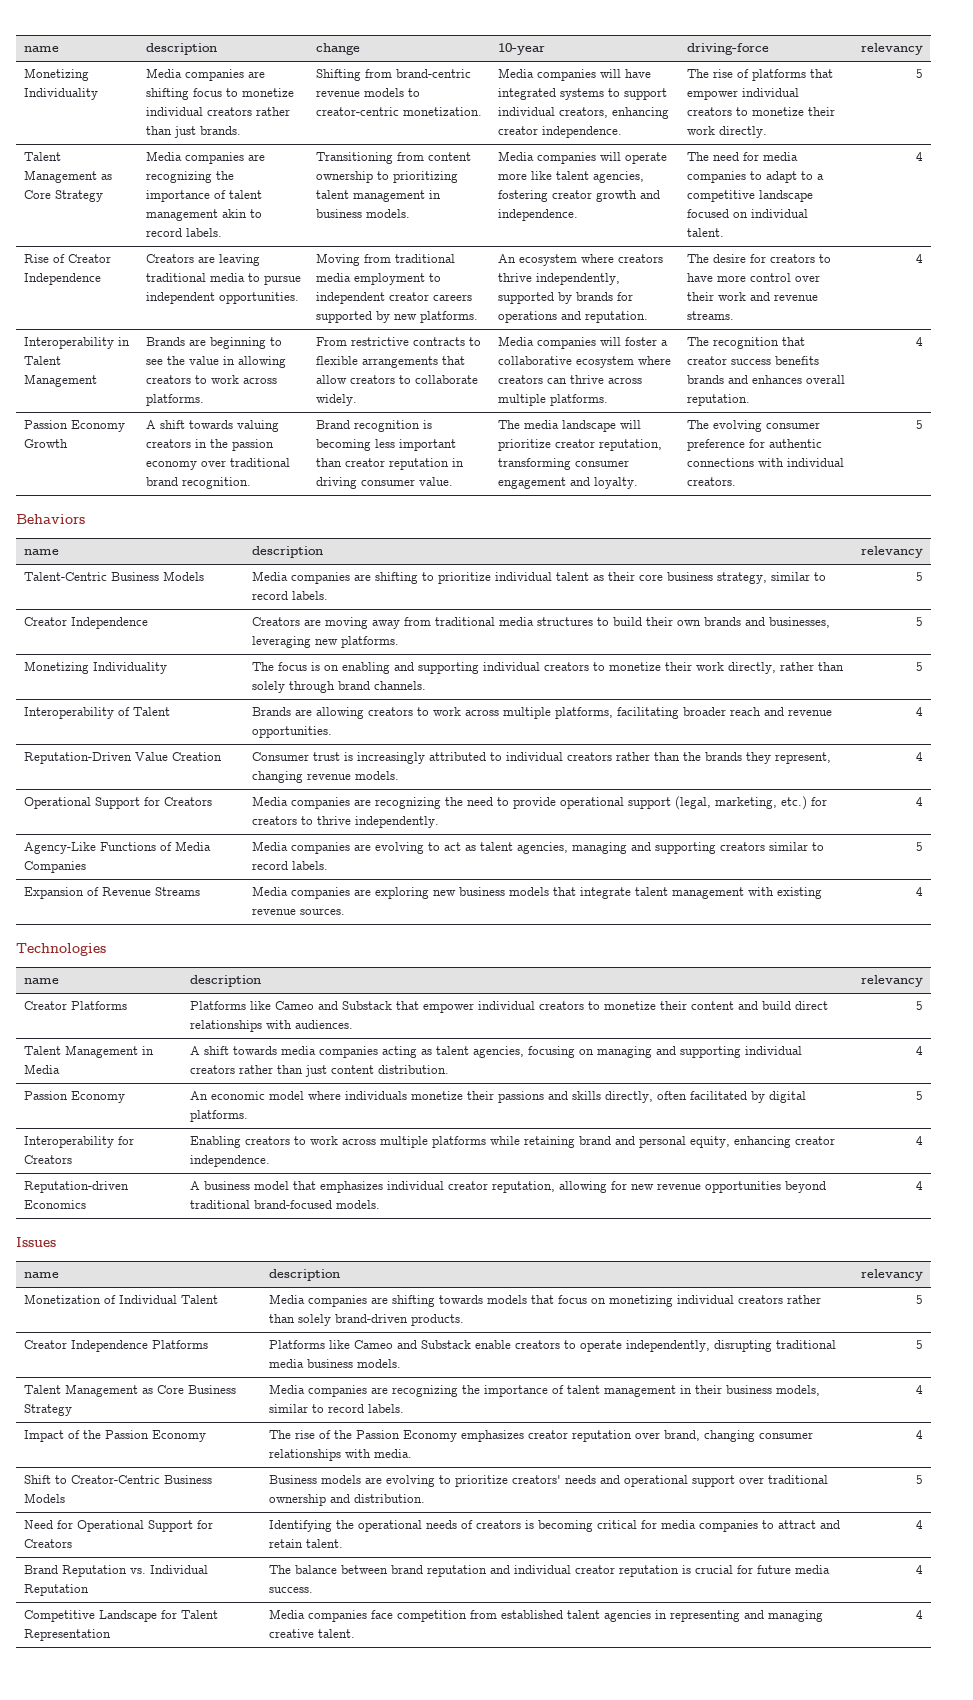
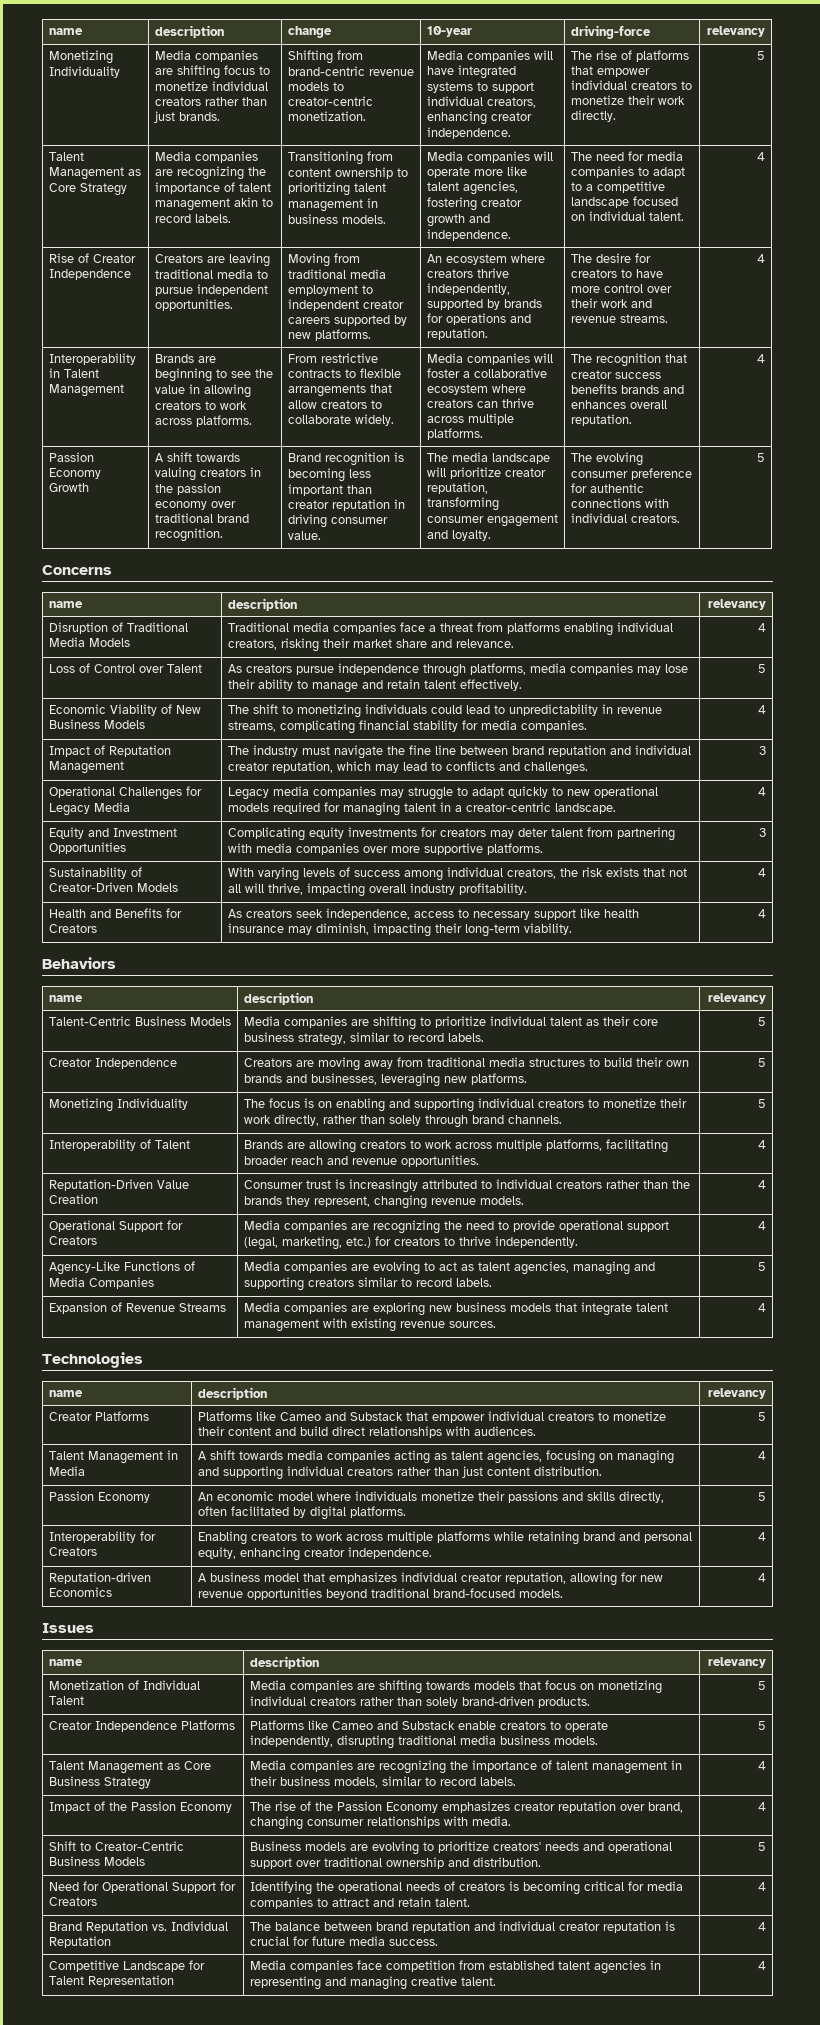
+ Concerns
+ name | description | relevancy
+ Disruption of Traditional Media Models | Traditional media companies face a threat from platforms enabling individual creators, risking their market share and relevance. | 4
+ Loss of Control over Talent | As creators pursue independence through platforms, media companies may lose their ability to manage and retain talent effectively. | 5
+ Economic Viability of New Business Models | The shift to monetizing individuals could lead to unpredictability in revenue streams, complicating financial stability for media companies. | 4
+ Impact of Reputation Management | The industry must navigate the fine line between brand reputation and individual creator reputation, which may lead to conflicts and challenges. | 3
+ Operational Challenges for Legacy Media | Legacy media companies may struggle to adapt quickly to new operational models required for managing talent in a creator-centric landscape. | 4
+ Equity and Investment Opportunities | Complicating equity investments for creators may deter talent from partnering with media companies over more supportive platforms. | 3
+ Sustainability of Creator-Driven Models | With varying levels of success among individual creators, the risk exists that not all will thrive, impacting overall industry profitability. | 4
+ Health and Benefits for Creators | As creators seek independence, access to necessary support like health insurance may diminish, impacting their long-term viability. | 4

